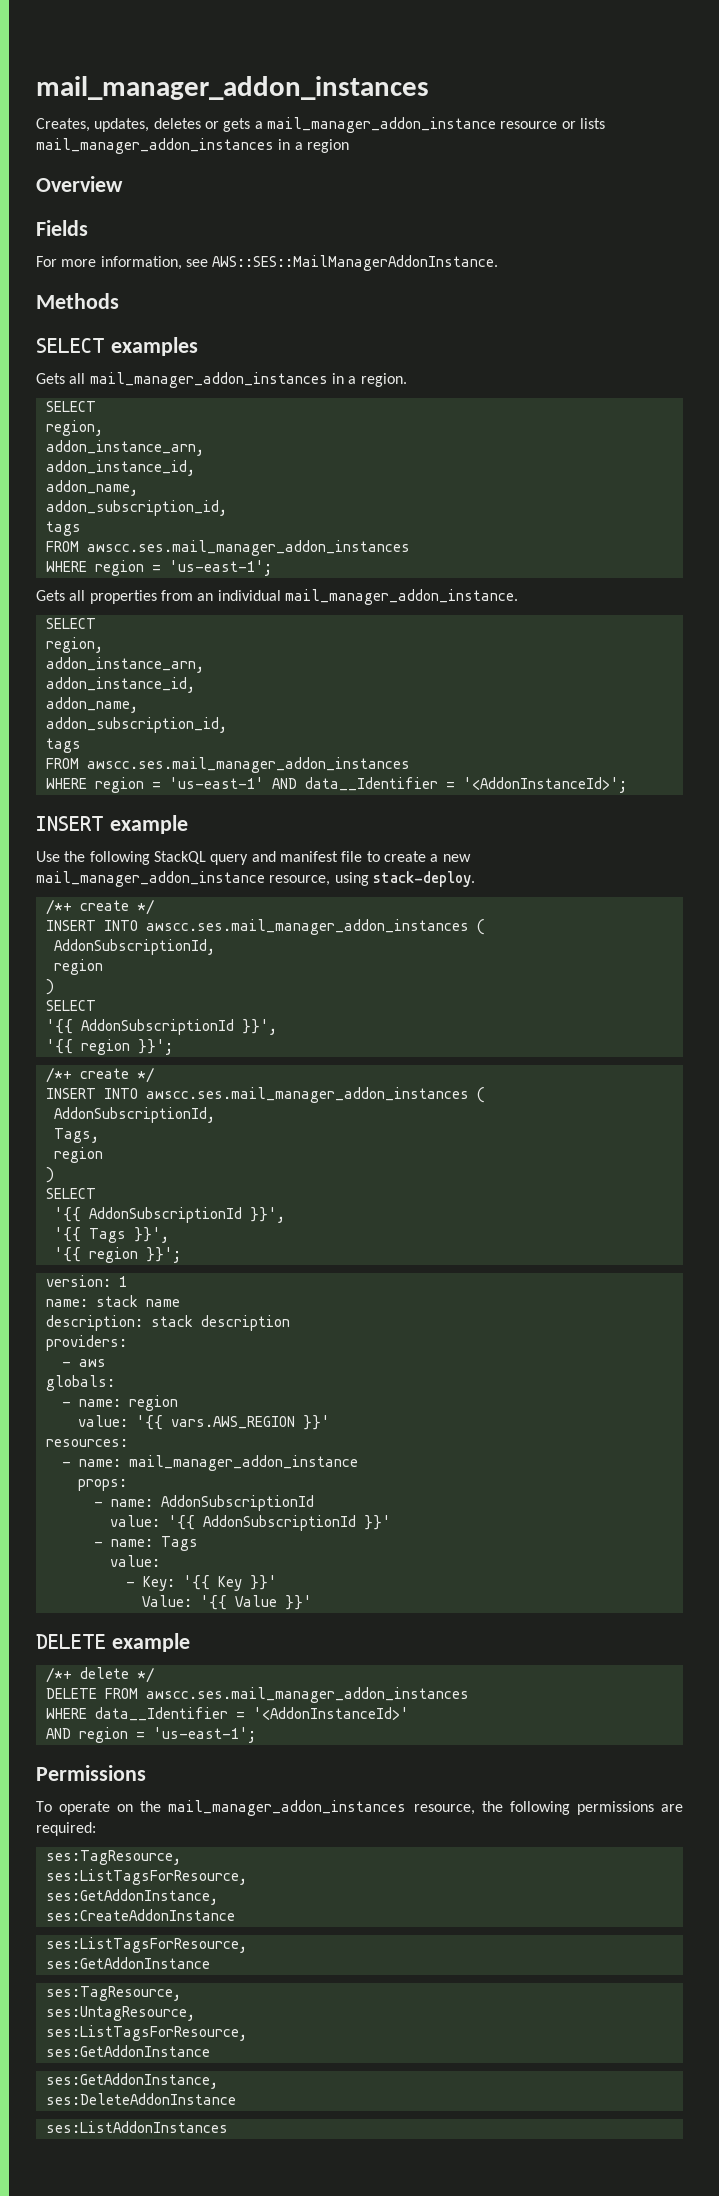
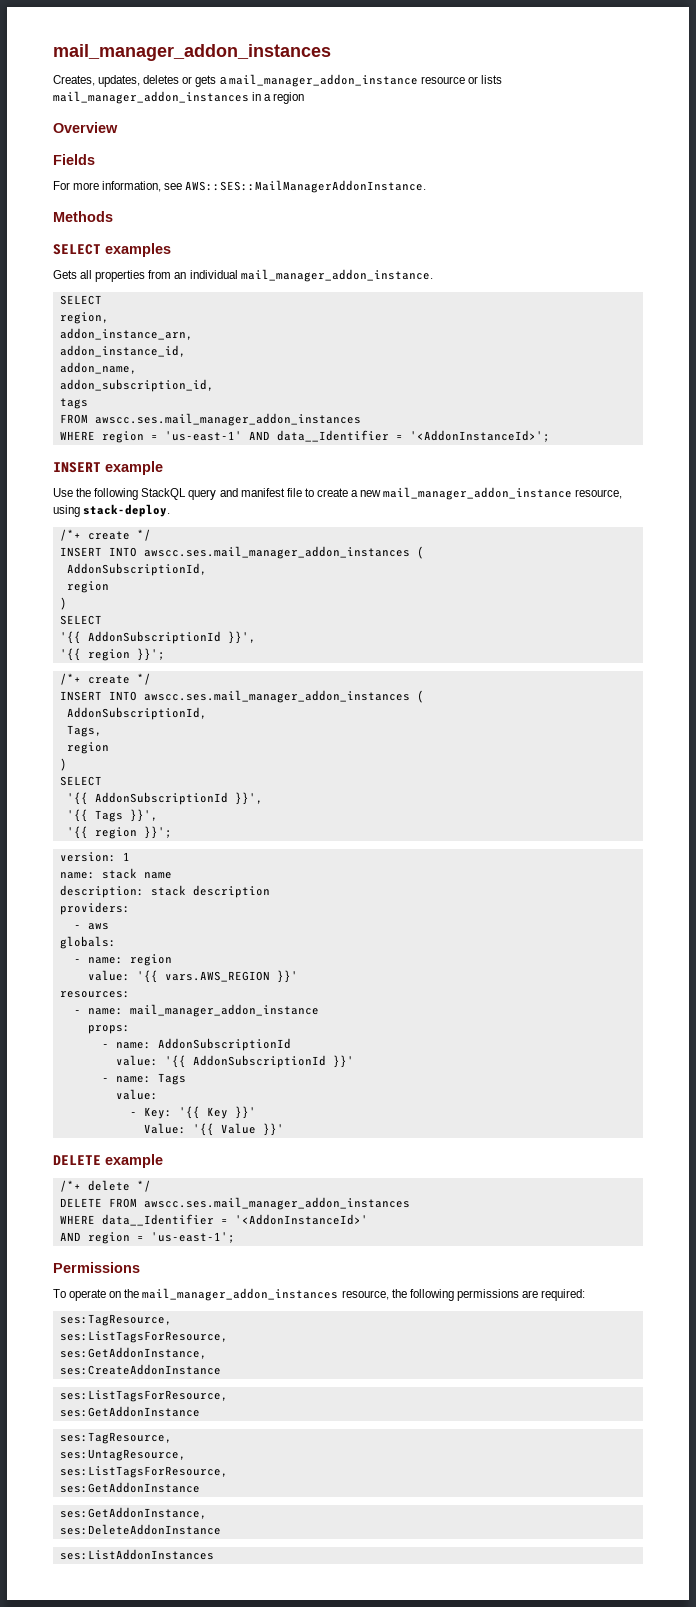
- Gets all mail_manager_addon_instances in a region.
- SELECT
- region,
- addon_instance_arn,
- addon_instance_id,
- addon_name,
- addon_subscription_id,
- tags
- FROM awscc.ses.mail_manager_addon_instances
- WHERE region = 'us-east-1';

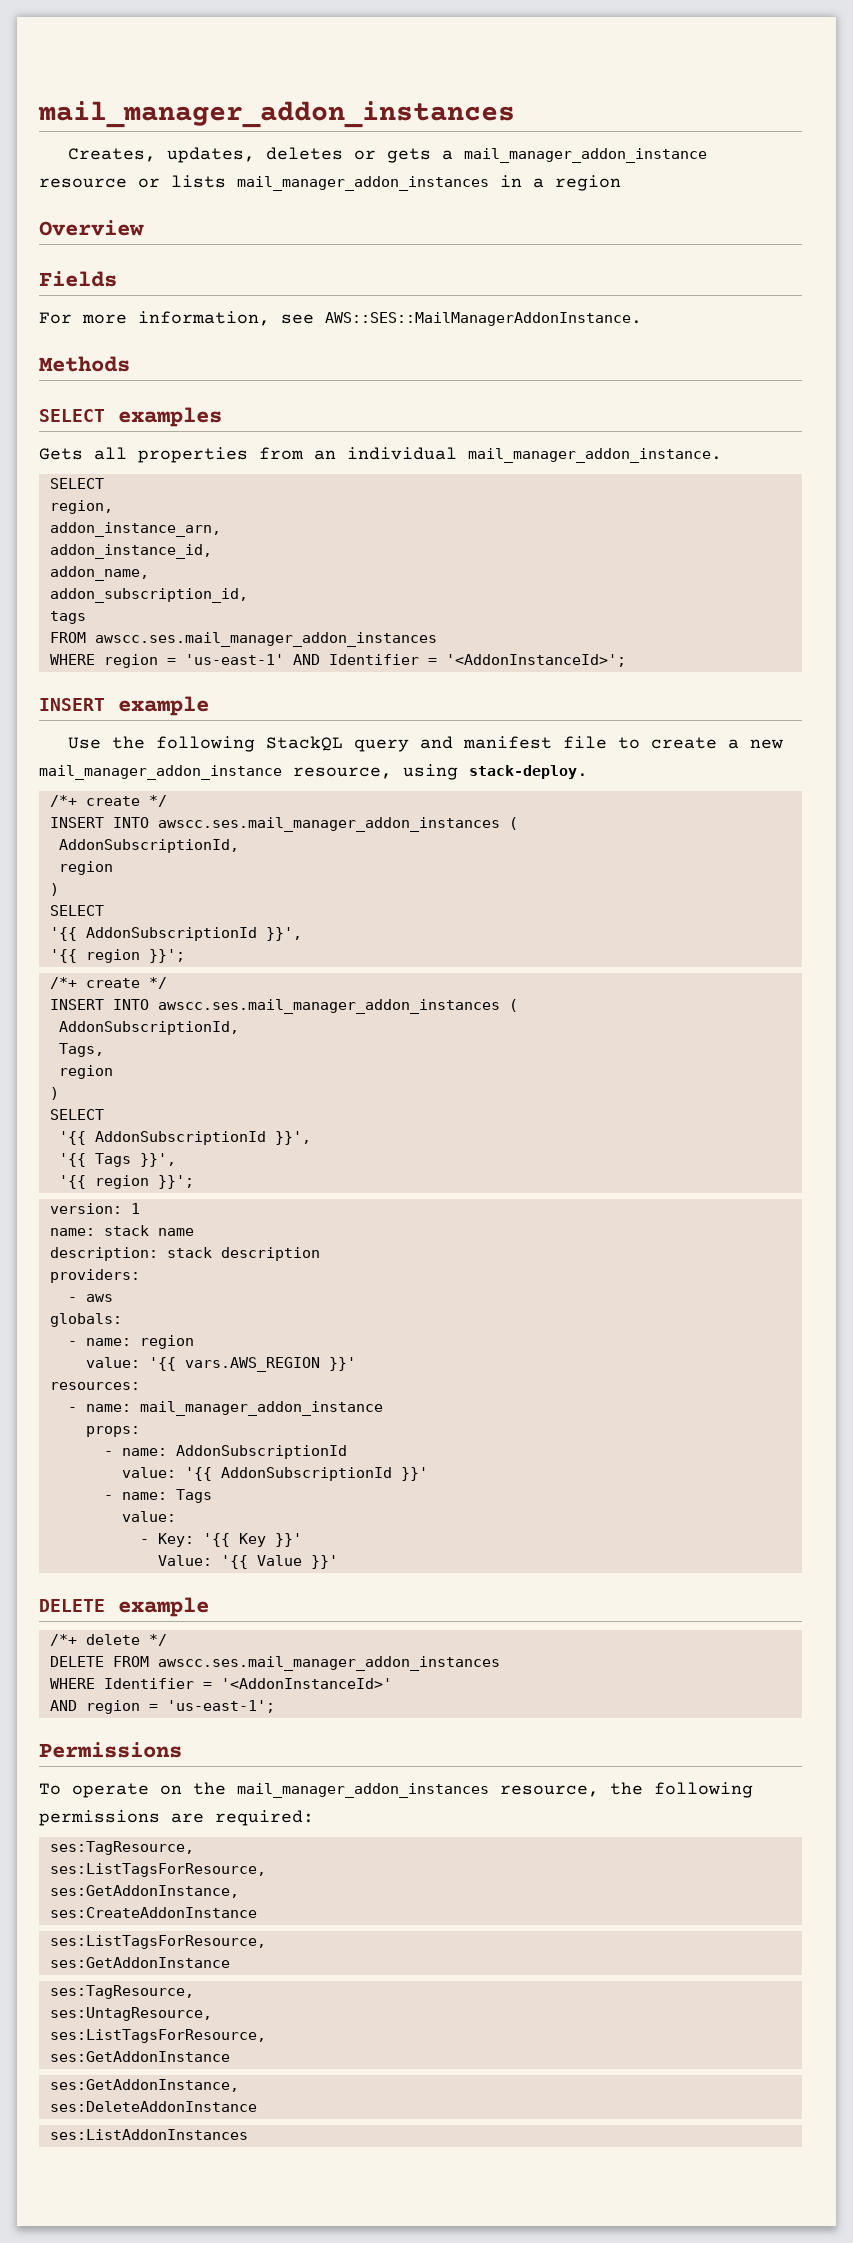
- WHERE region = 'us-east-1' AND data__Identifier = '<AddonInstanceId>';
+ WHERE region = 'us-east-1' AND Identifier = '<AddonInstanceId>';
- WHERE data__Identifier = '<AddonInstanceId>'
+ WHERE Identifier = '<AddonInstanceId>'

